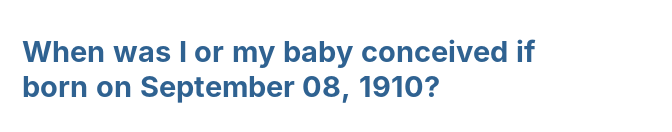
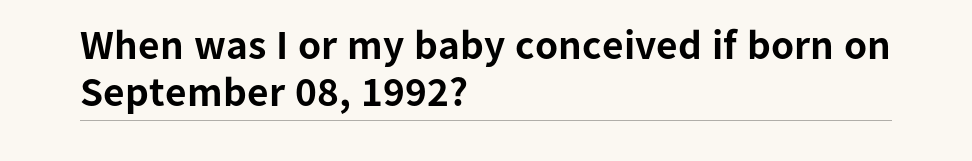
- When was I or my baby conceived if born on September 08, 1910?
+ When was I or my baby conceived if born on September 08, 1992?

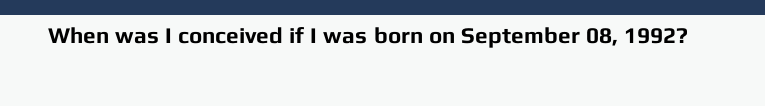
- When was I or my baby conceived if born on September 08, 1992?
+ When was I conceived if I was born on September 08, 1992?

